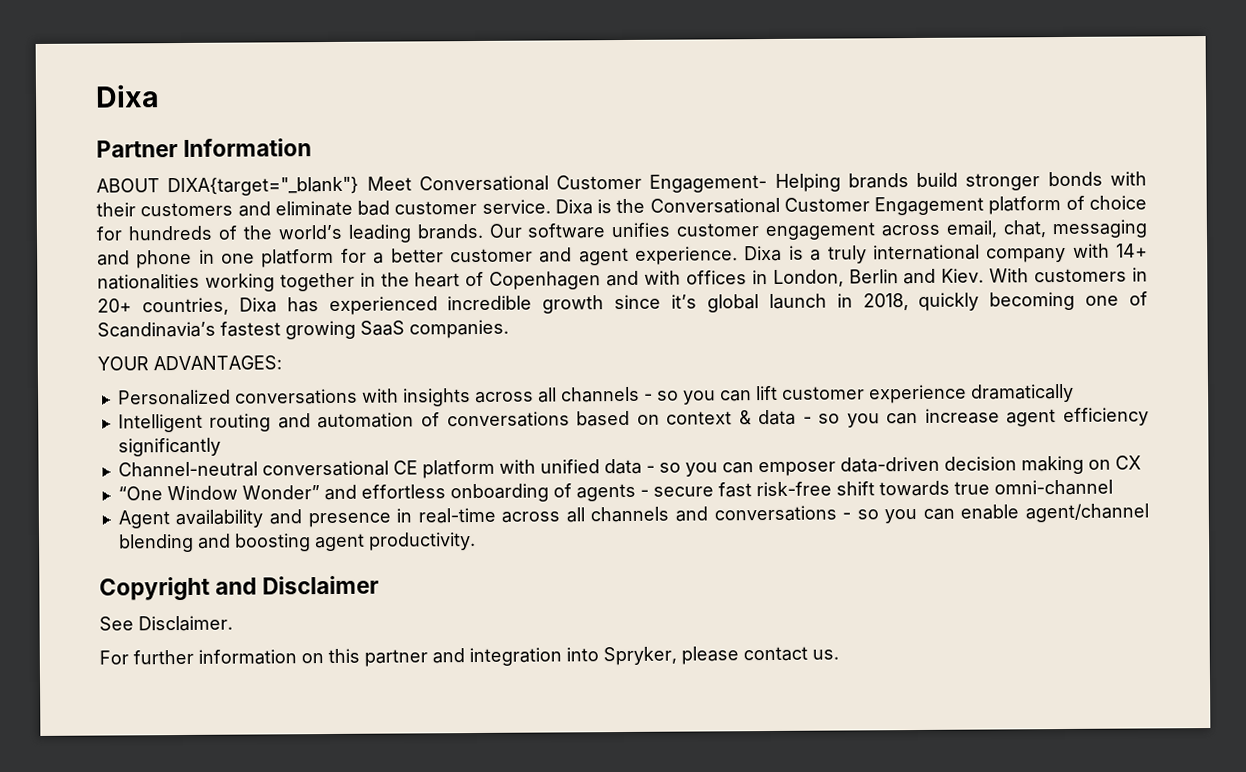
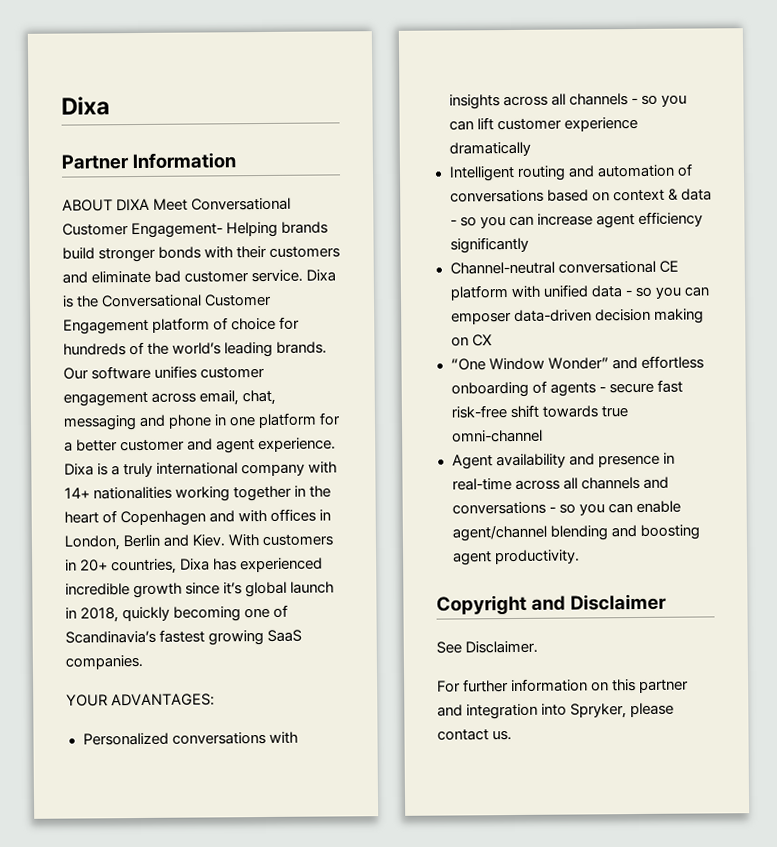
- ABOUT DIXA{target="_blank"} Meet Conversational Customer Engagement- Helping brands build stronger bonds with their customers and eliminate bad customer service.
+ ABOUT DIXA Meet Conversational Customer Engagement- Helping brands build stronger bonds with their customers and eliminate bad customer service.

